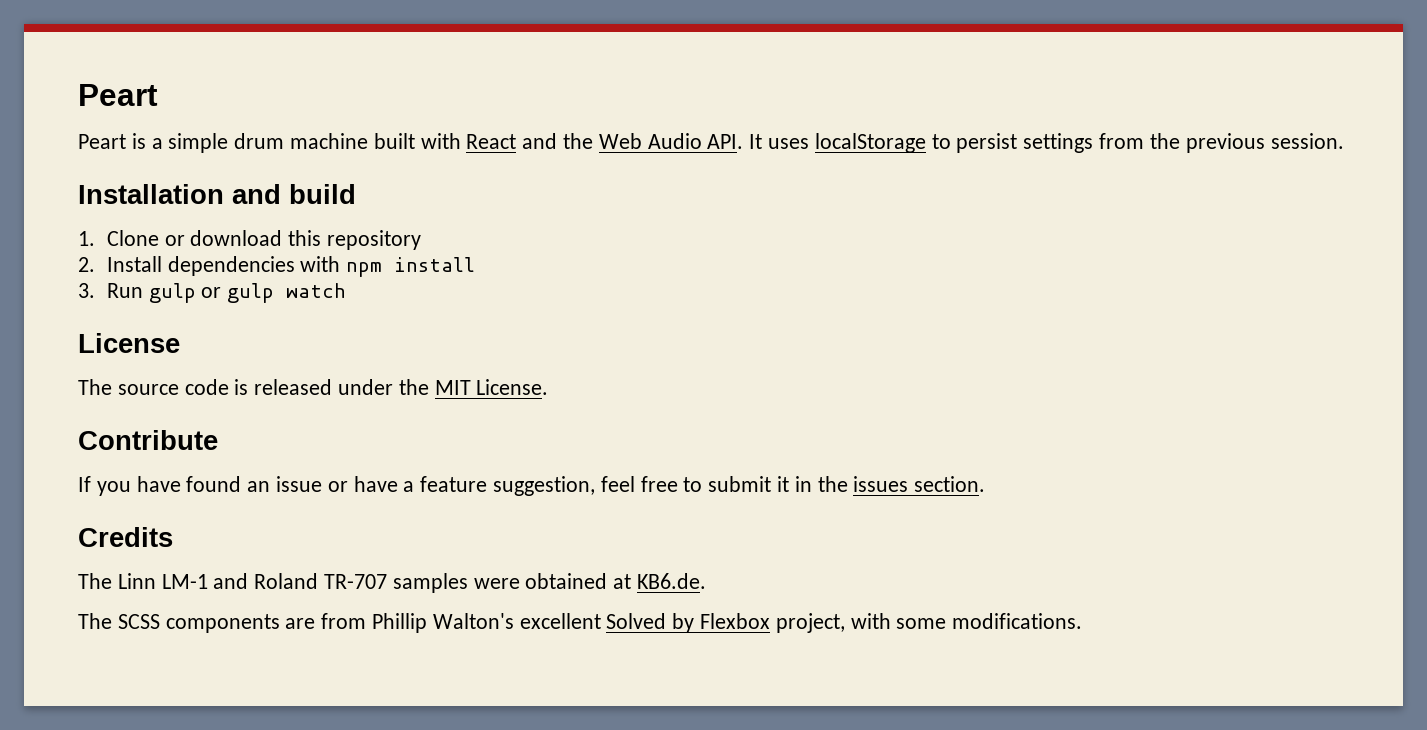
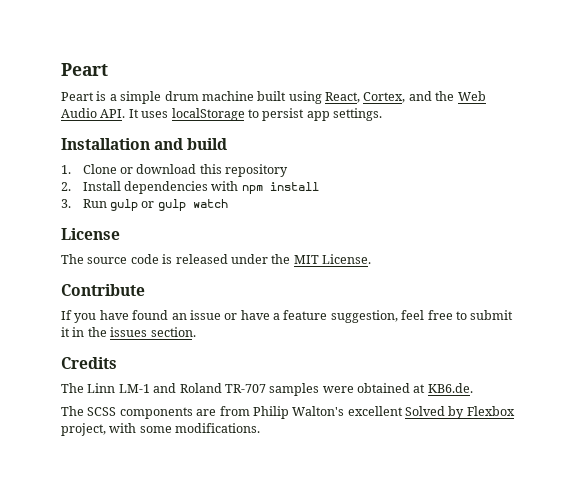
- Peart is a simple drum machine built with React and the Web Audio API. It uses localStorage to persist settings from the previous session.
+ Peart is a simple drum machine built using React, Cortex, and the Web Audio API. It uses localStorage to persist app settings.
- The SCSS components are from Phillip Walton's excellent Solved by Flexbox project, with some modifications.
+ The SCSS components are from Philip Walton's excellent Solved by Flexbox project, with some modifications.

